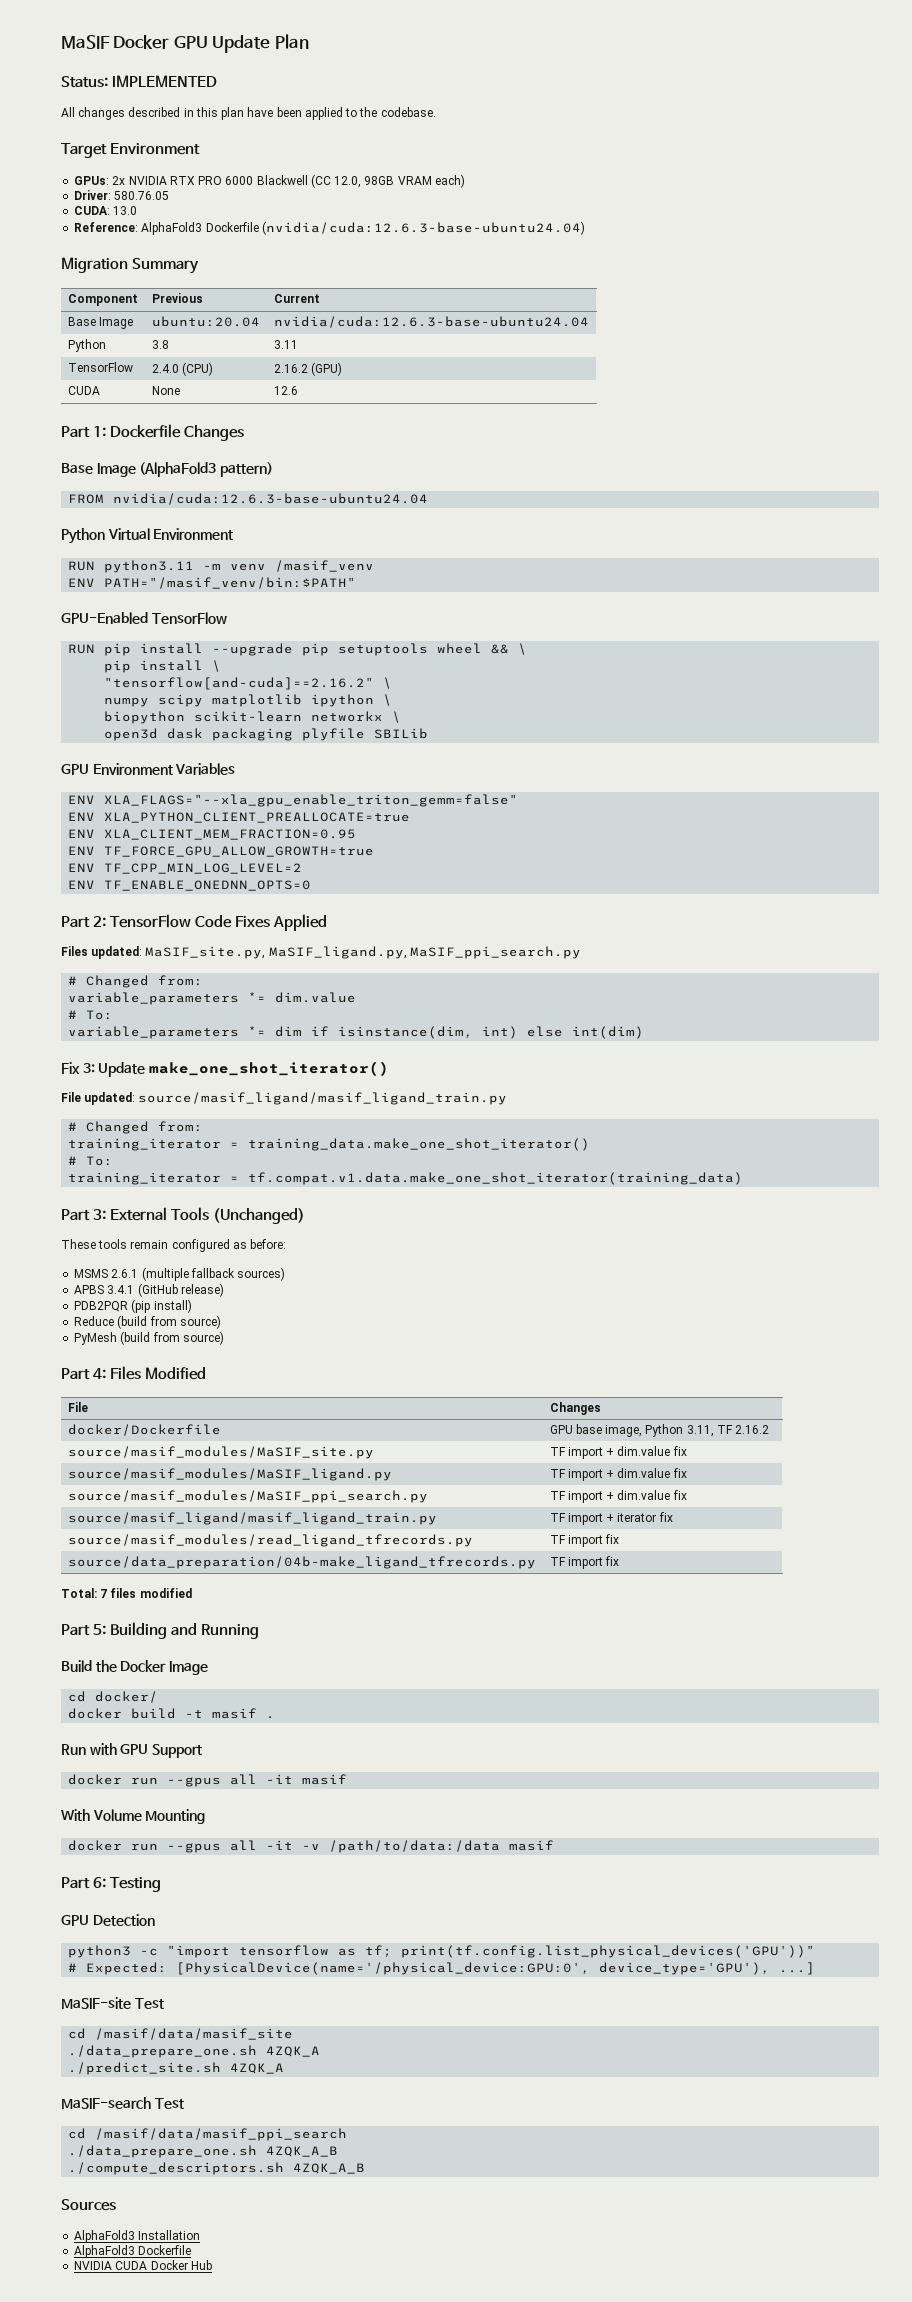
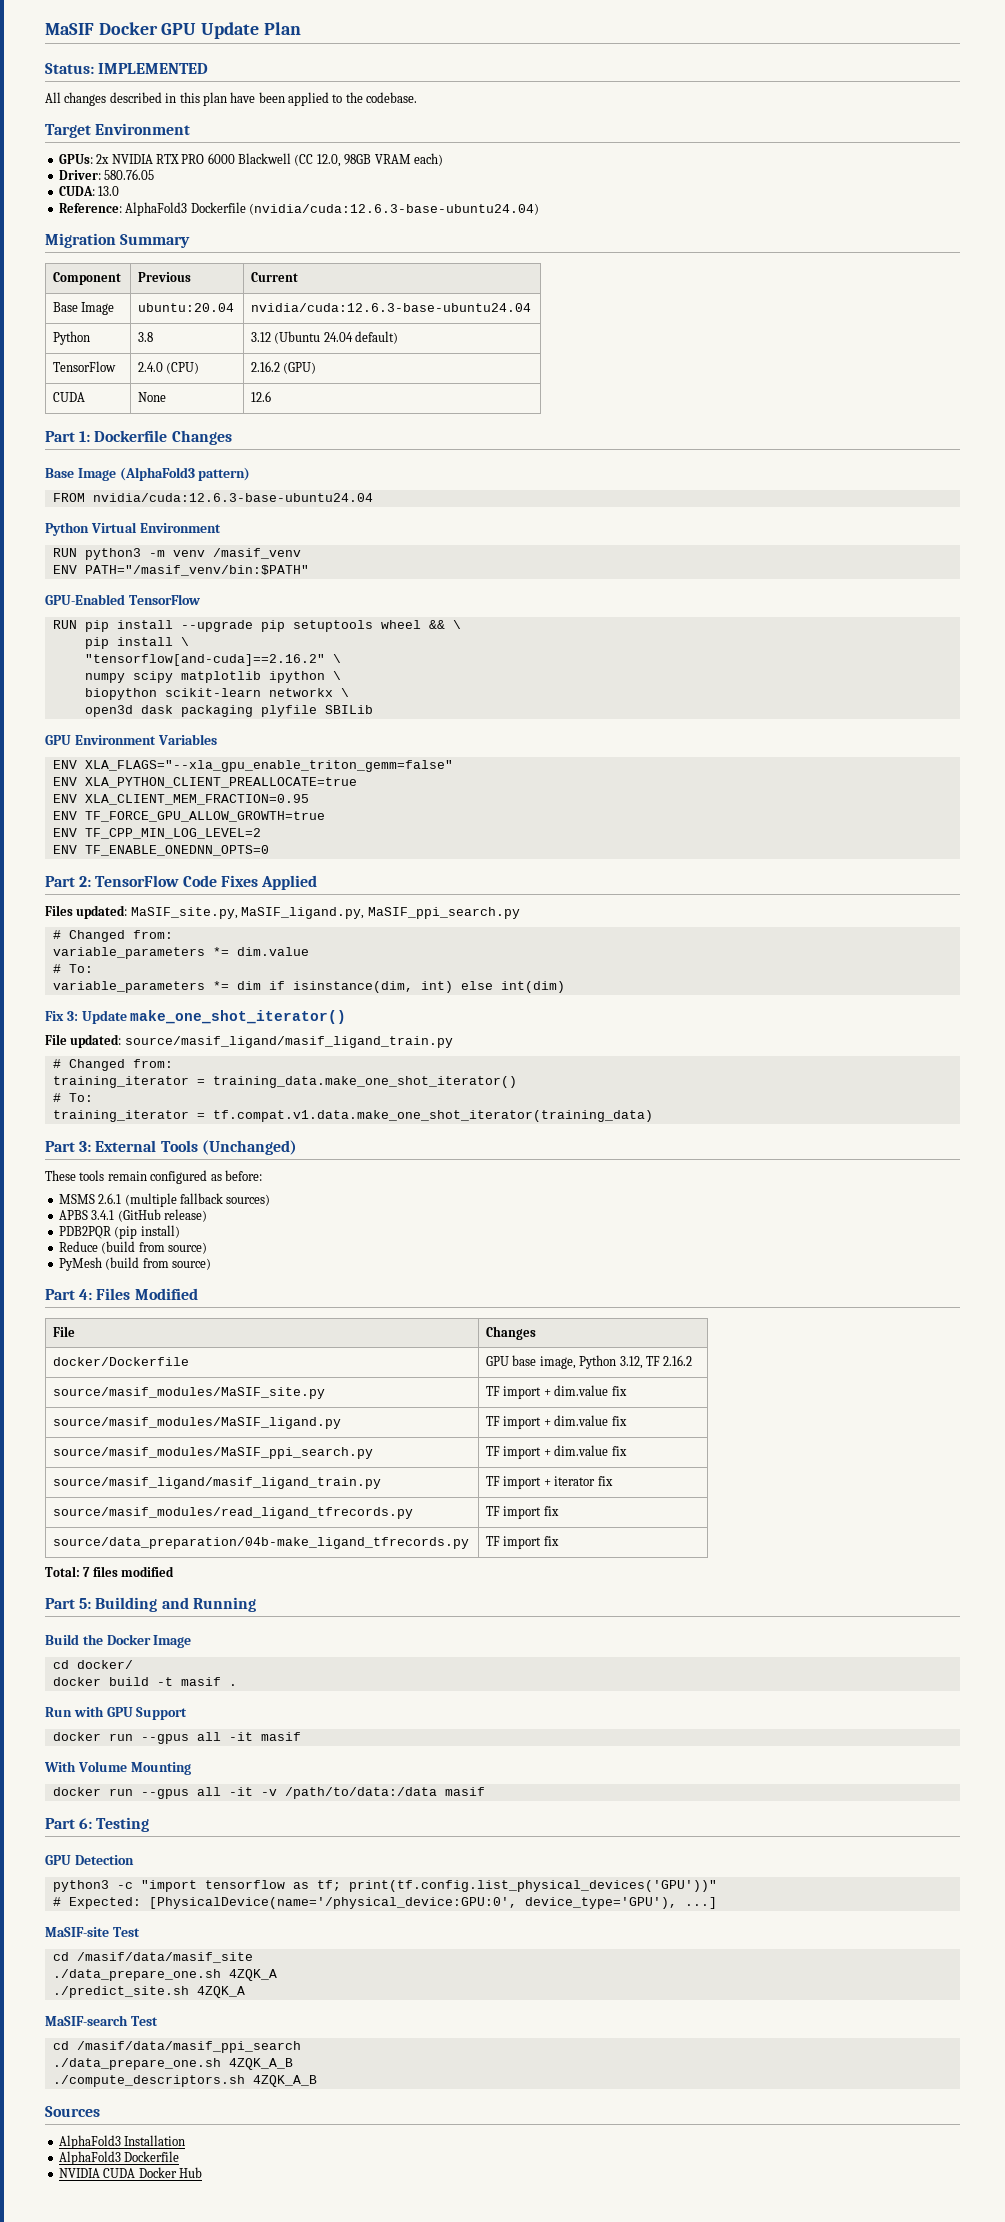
- Python | 3.8 | 3.11
+ Python | 3.8 | 3.12 (Ubuntu 24.04 default)
- RUN python3.11 -m venv /masif_venv
+ RUN python3 -m venv /masif_venv
- docker/Dockerfile | GPU base image, Python 3.11, TF 2.16.2
+ docker/Dockerfile | GPU base image, Python 3.12, TF 2.16.2

